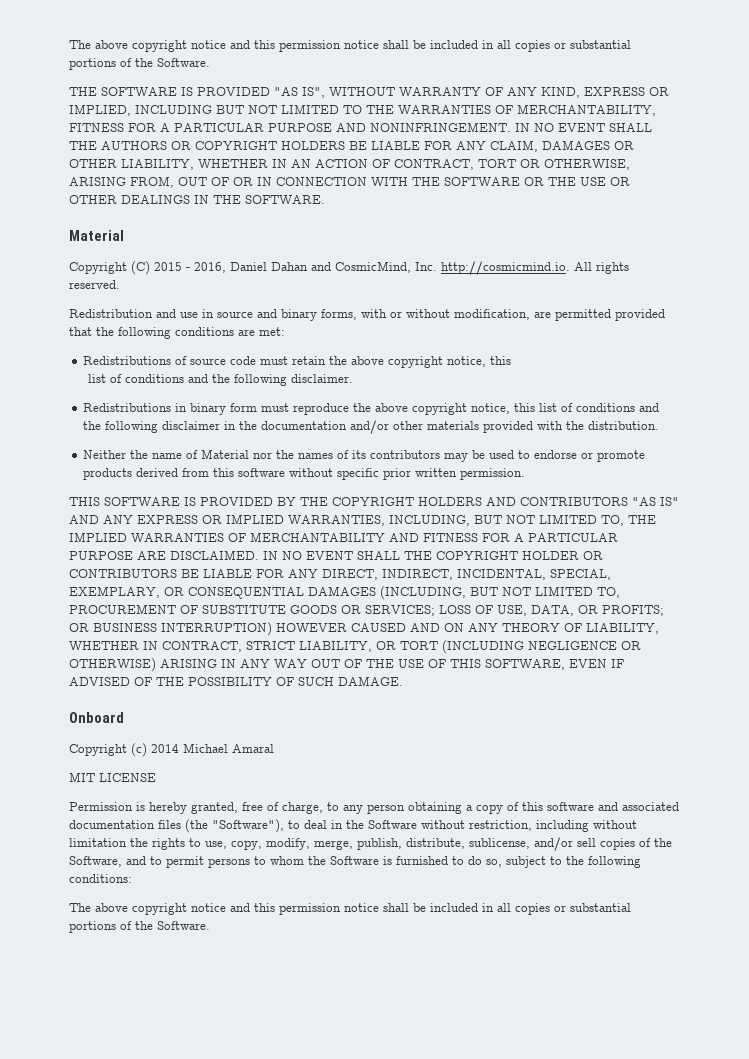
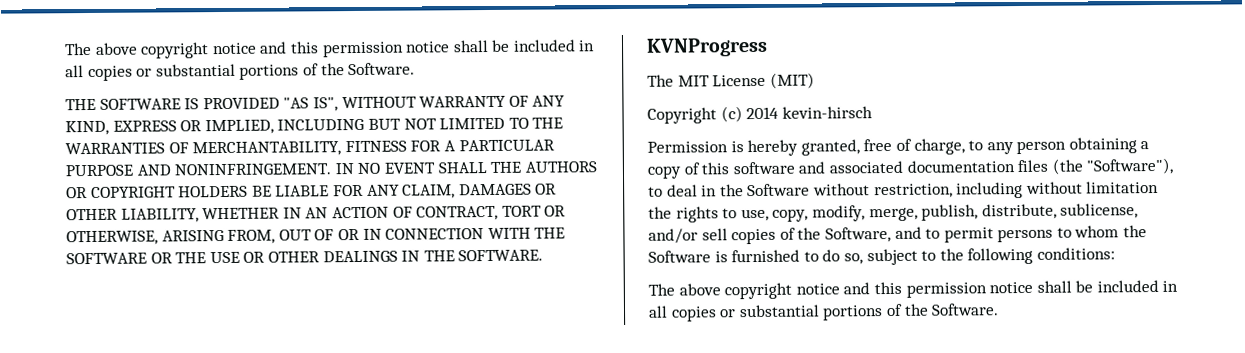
  IN NO EVENT SHALL THE AUTHORS OR COPYRIGHT HOLDERS BE LIABLE FOR ANY CLAIM, DAMAGES OR OTHER LIABILITY, WHETHER IN AN ACTION OF CONTRACT, TORT OR OTHERWISE, ARISING FROM, OUT OF OR IN CONNECTION WITH THE SOFTWARE OR THE USE OR OTHER DEALINGS IN THE SOFTWARE.
- Material
- Copyright (C) 2015 - 2016, Daniel Dahan and CosmicMind, Inc. http://cosmicmind.io. All rights reserved.
- Redistribution and use in source and binary forms, with or without modification, are permitted provided that the following conditions are met:
- Redistributions of source code must retain the above copyright notice, this
- list of conditions and the following disclaimer.
- Redistributions in binary form must reproduce the above copyright notice, this list of conditions and the following disclaimer in the documentation and/or other materials provided with the distribution.
- Neither the name of Material nor the names of its contributors may be used to endorse or promote products derived from this software without specific prior written permission.
- THIS SOFTWARE IS PROVIDED BY THE COPYRIGHT HOLDERS AND CONTRIBUTORS "AS IS" AND ANY EXPRESS OR IMPLIED WARRANTIES, INCLUDING, BUT NOT LIMITED TO, THE IMPLIED WARRANTIES OF MERCHANTABILITY AND FITNESS FOR A PARTICULAR PURPOSE ARE DISCLAIMED. IN NO EVENT SHALL THE COPYRIGHT HOLDER OR CONTRIBUTORS BE LIABLE FOR ANY DIRECT, INDIRECT, INCIDENTAL, SPECIAL, EXEMPLARY, OR CONSEQUENTIAL DAMAGES (INCLUDING, BUT NOT LIMITED TO, PROCUREMENT OF SUBSTITUTE GOODS OR SERVICES; LOSS OF USE, DATA, OR PROFITS; OR BUSINESS INTERRUPTION) HOWEVER CAUSED AND ON ANY THEORY OF LIABILITY, WHETHER IN CONTRACT, STRICT LIABILITY, OR TORT (INCLUDING NEGLIGENCE OR OTHERWISE) ARISING IN ANY WAY OUT OF THE USE OF THIS SOFTWARE, EVEN IF ADVISED OF THE POSSIBILITY OF SUCH DAMAGE.
- Onboard
+ KVNProgress
+ The MIT License (MIT)
- Copyright (c) 2014 Michael Amaral
- MIT LICENSE
+ Copyright (c) 2014 kevin-hirsch

